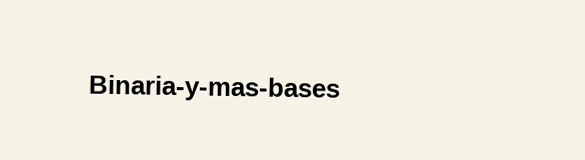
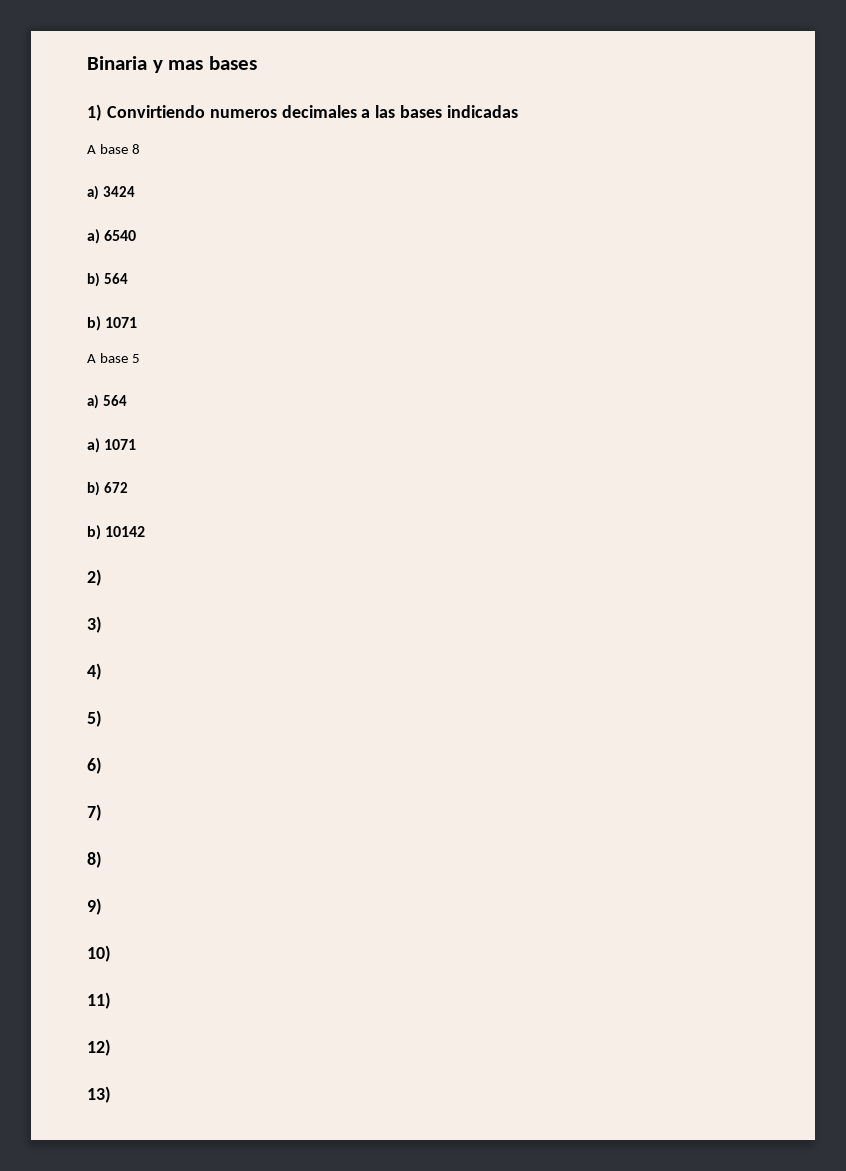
- Binaria-y-mas-bases
+ Binaria y mas bases
+ 1) Convirtiendo numeros decimales a las bases indicadas
+ A base 8
+ a) 3424
+ a) 6540
+ b) 564
+ b) 1071
+ A base 5
+ a) 564
+ a) 1071
+ b) 672
+ b) 10142
+ 2)
+ 3)
+ 4)
+ 5)
+ 6)
+ 7)
+ 8)
+ 9)
+ 10)
+ 11)
+ 12)
+ 13)

